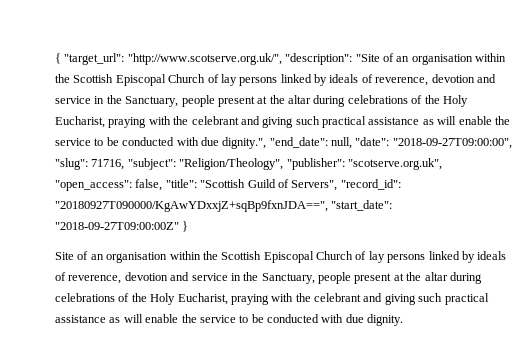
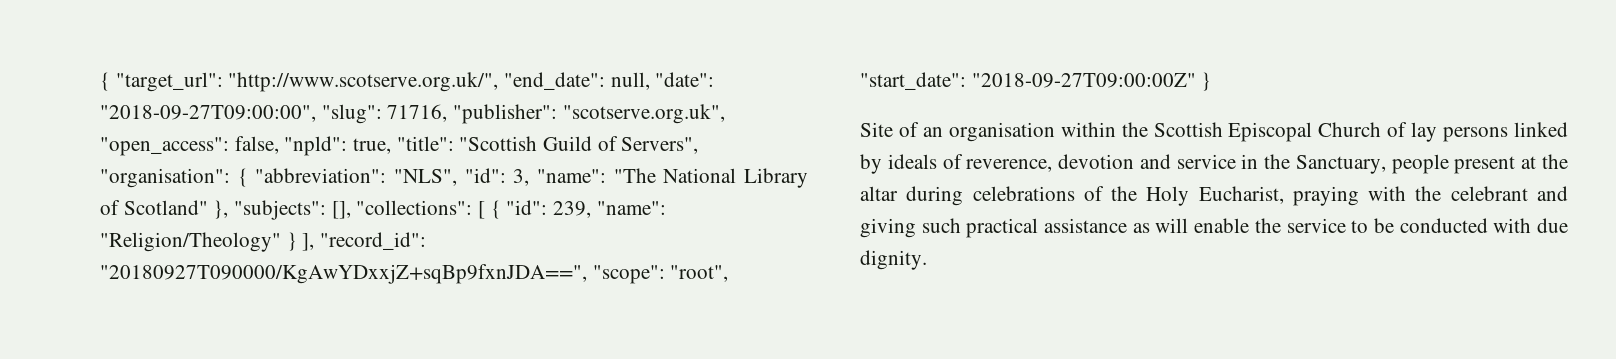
- { "target_url": "http://www.scotserve.org.uk/", "description": "Site of an organisation within the Scottish Episcopal Church of lay persons linked by ideals of reverence, devotion and service in the Sanctuary, people present at the altar during celebrations of the Holy Eucharist, praying with the celebrant and giving such practical assistance as will enable the service to be conducted with due dignity.", "end_date": null, "date": "2018-09-27T09:00:00", "slug": 71716, "subject": "Religion/Theology", "publisher": "scotserve.org.uk", "open_access": false, "title": "Scottish Guild of Servers", "record_id": "20180927T090000/KgAwYDxxjZ+sqBp9fxnJDA==", "start_date": "2018-09-27T09:00:00Z" }
+ { "target_url": "http://www.scotserve.org.uk/", "end_date": null, "date": "2018-09-27T09:00:00", "slug": 71716, "publisher": "scotserve.org.uk", "open_access": false, "npld": true, "title": "Scottish Guild of Servers", "organisation": { "abbreviation": "NLS", "id": 3, "name": "The National Library of Scotland" }, "subjects": [], "collections": [ { "id": 239, "name": "Religion/Theology" } ], "record_id": "20180927T090000/KgAwYDxxjZ+sqBp9fxnJDA==", "scope": "root", "start_date": "2018-09-27T09:00:00Z" }

